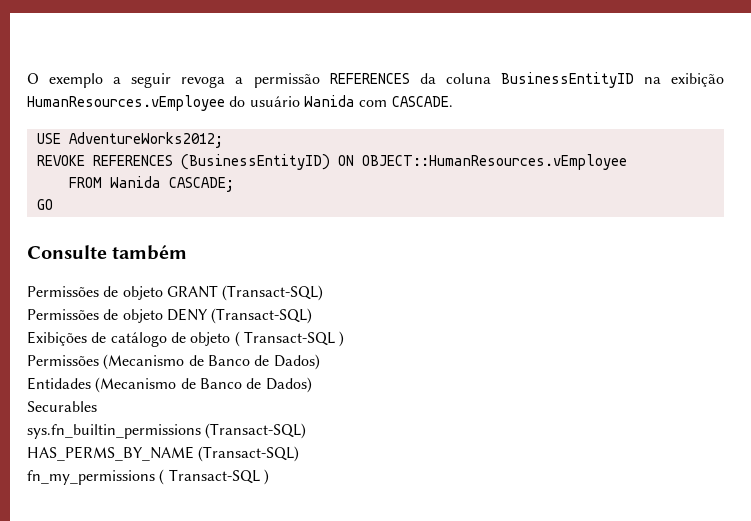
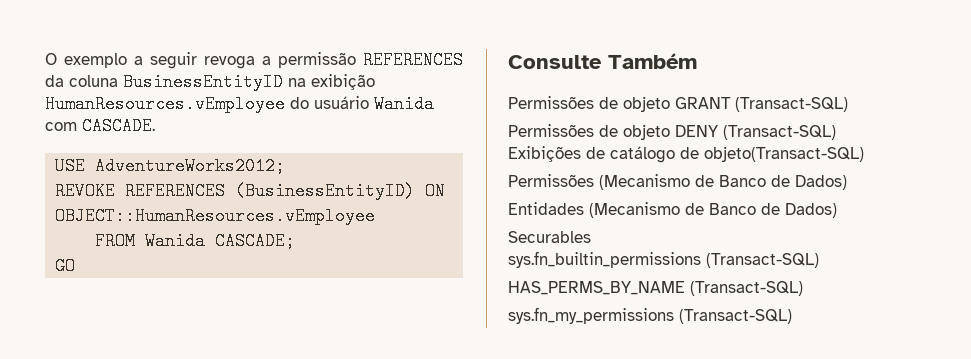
- Consulte também
+ Consulte Também
- Exibições de catálogo de objeto ( Transact-SQL )
+ Exibições de catálogo de objeto(Transact-SQL)
- fn_my_permissions ( Transact-SQL )
+ sys.fn_my_permissions (Transact-SQL)

